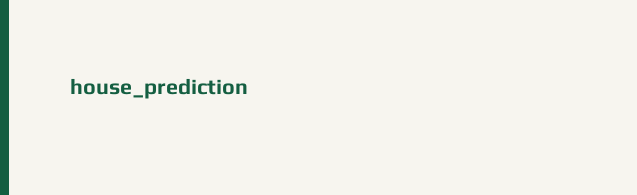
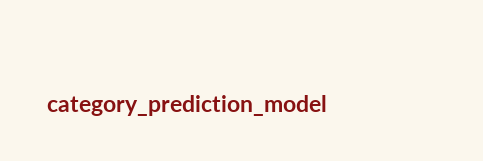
- house_prediction
+ category_prediction_model

